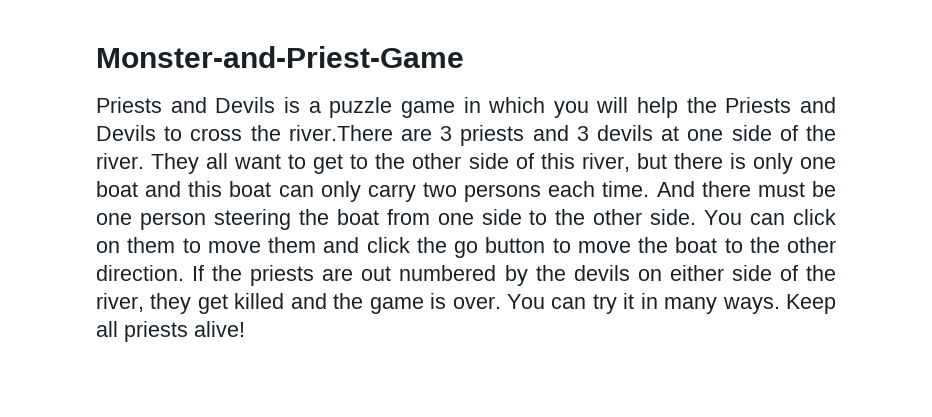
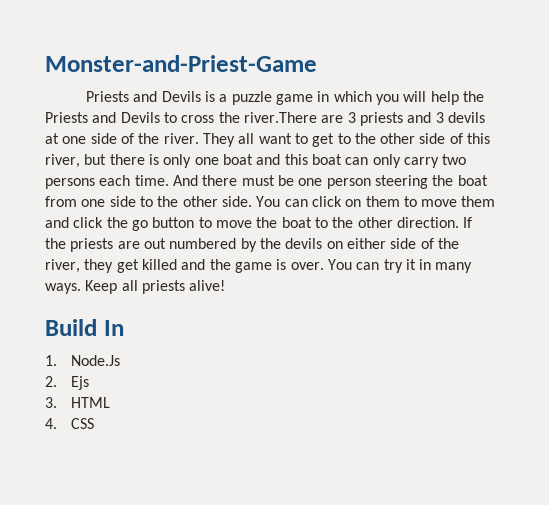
+ Build In
+ 1. Node.Js
+ 2. Ejs
+ 3. HTML
+ 4. CSS

